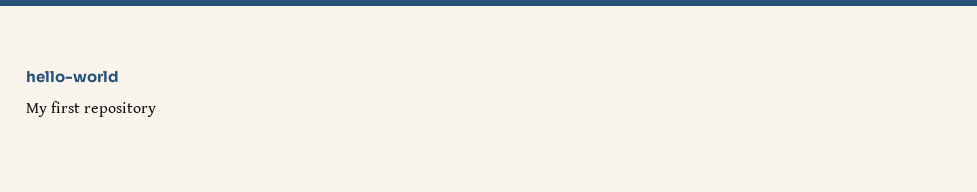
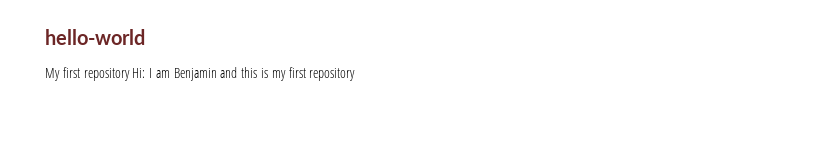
- My first repository
+ My first repository Hi: I am Benjamin and this is my first repository

